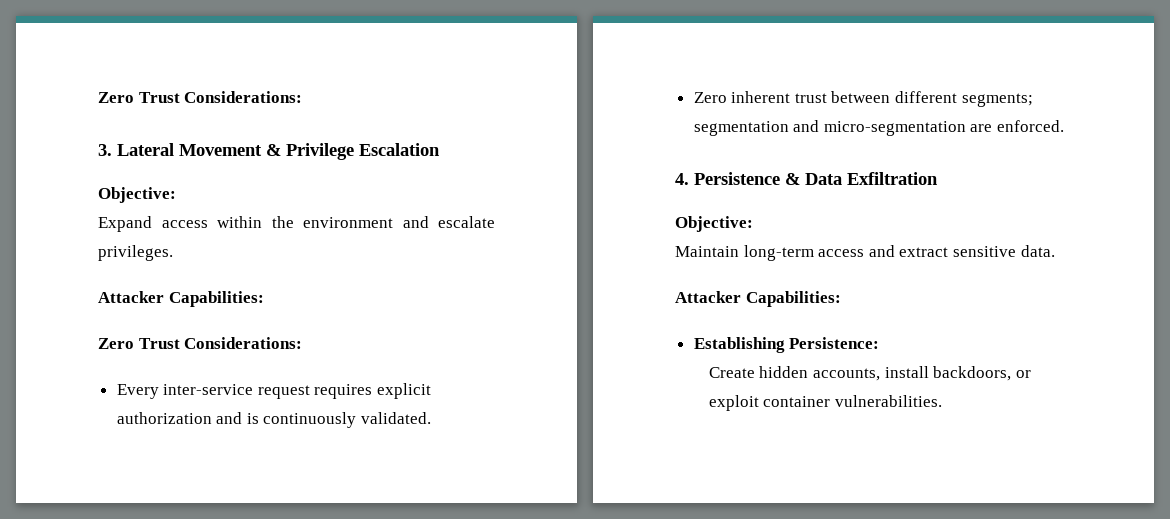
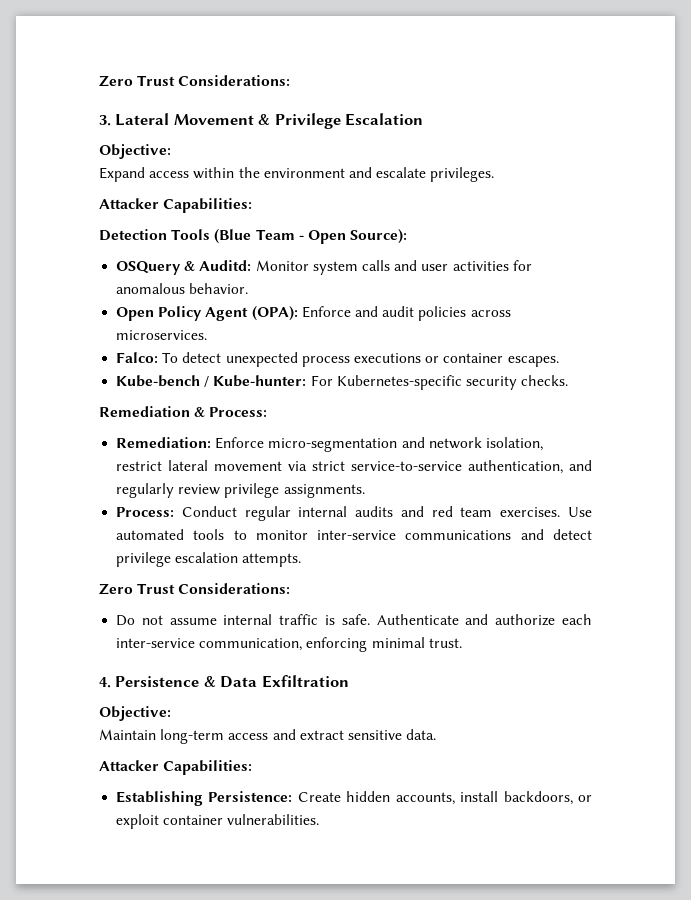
  Expand access within the environment and escalate privileges.
  Attacker Capabilities:
+ Detection Tools (Blue Team - Open Source):
+ OSQuery & Auditd: Monitor system calls and user activities for anomalous behavior.
+ Open Policy Agent (OPA): Enforce and audit policies across microservices.
+ Falco: To detect unexpected process executions or container escapes.
+ Kube-bench / Kube-hunter: For Kubernetes-specific security checks.
+ Remediation & Process:
+ Remediation: Enforce micro-segmentation and network isolation, restrict lateral movement via strict service-to-service authentication, and regularly review privilege assignments.
+ Process: Conduct regular internal audits and red team exercises. Use automated tools to monitor inter-service communications and detect privilege escalation attempts.
  Zero Trust Considerations:
- Every inter-service request requires explicit authorization and is continuously validated.
- Zero inherent trust between different segments; segmentation and micro-segmentation are enforced.
+ Do not assume internal traffic is safe. Authenticate and authorize each inter-service communication, enforcing minimal trust.
- Establishing Persistence:
- Create hidden accounts, install backdoors, or exploit container vulnerabilities.
+ Establishing Persistence: Create hidden accounts, install backdoors, or exploit container vulnerabilities.

